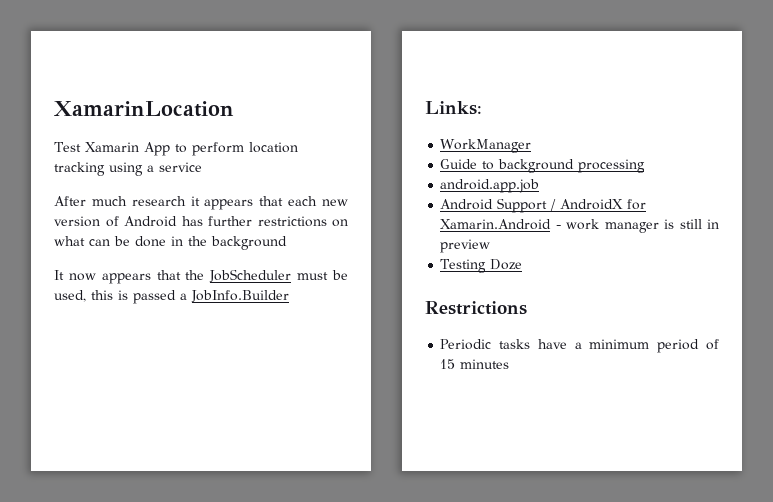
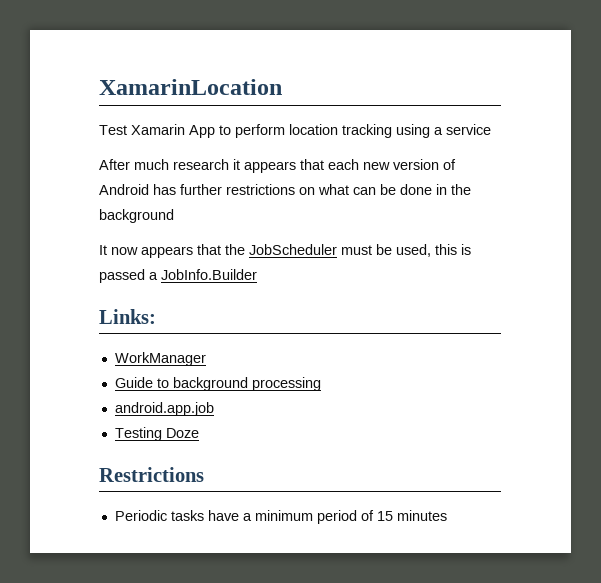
- Android Support / AndroidX for Xamarin.Android - work manager is still in preview

